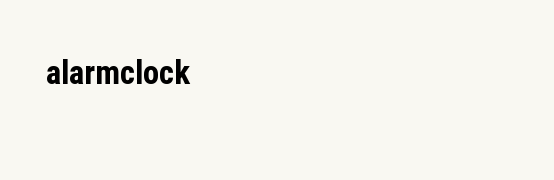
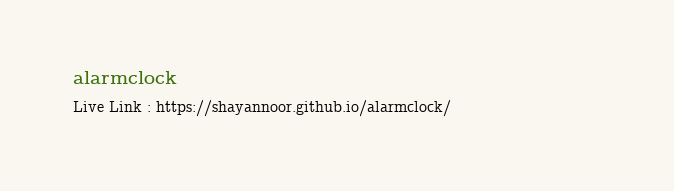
+ Live Link : https://shayannoor.github.io/alarmclock/

